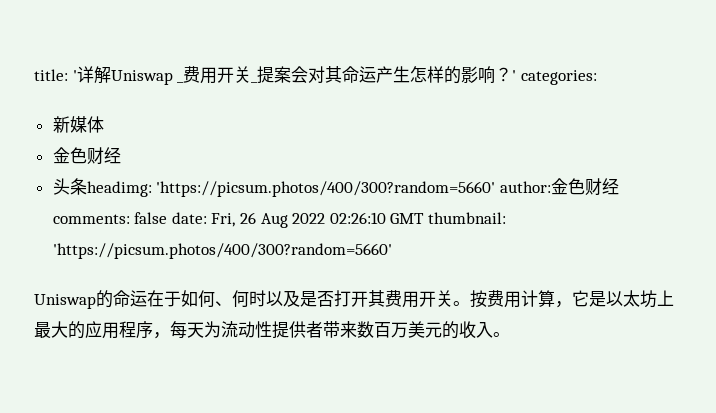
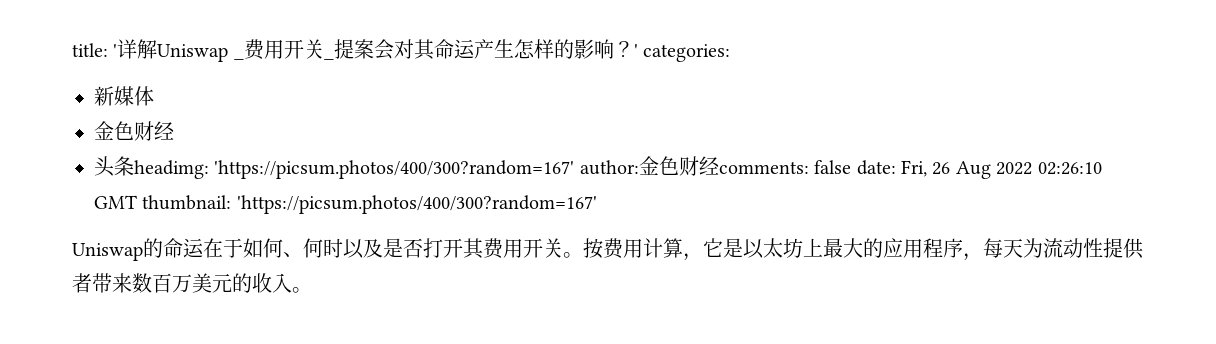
- 头条headimg: 'https://picsum.photos/400/300?random=5660' author:金色财经comments: false date: Fri, 26 Aug 2022 02:26:10 GMT thumbnail: 'https://picsum.photos/400/300?random=5660'
+ 头条headimg: 'https://picsum.photos/400/300?random=167' author:金色财经comments: false date: Fri, 26 Aug 2022 02:26:10 GMT thumbnail: 'https://picsum.photos/400/300?random=167'

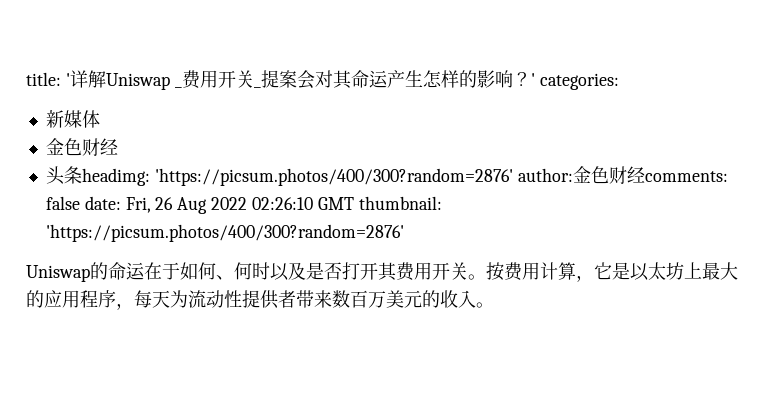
- 头条headimg: 'https://picsum.photos/400/300?random=167' author:金色财经comments: false date: Fri, 26 Aug 2022 02:26:10 GMT thumbnail: 'https://picsum.photos/400/300?random=167'
+ 头条headimg: 'https://picsum.photos/400/300?random=2876' author:金色财经comments: false date: Fri, 26 Aug 2022 02:26:10 GMT thumbnail: 'https://picsum.photos/400/300?random=2876'

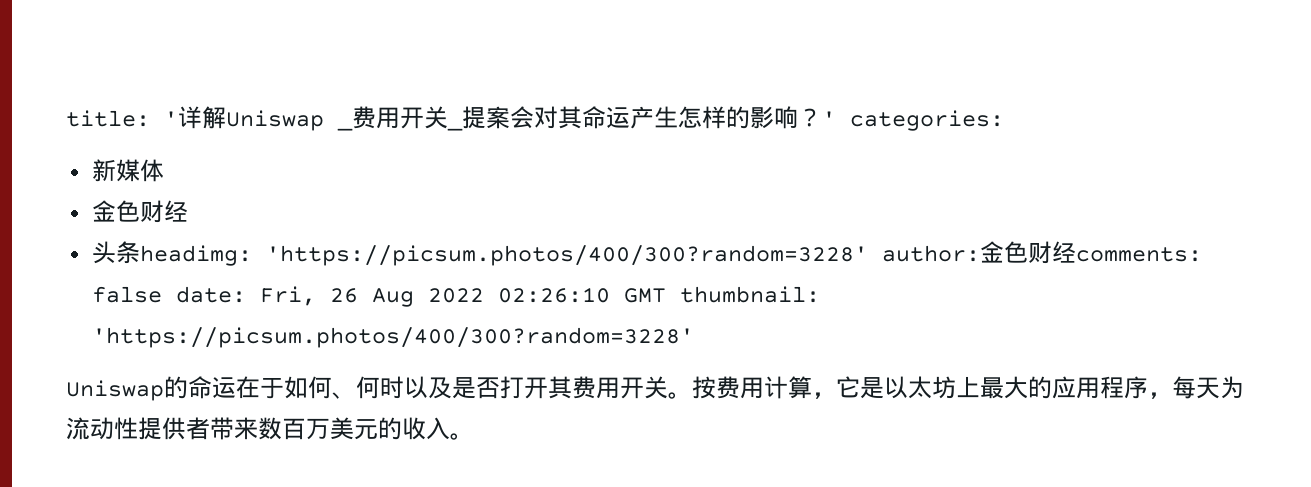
- 头条headimg: 'https://picsum.photos/400/300?random=2876' author:金色财经comments: false date: Fri, 26 Aug 2022 02:26:10 GMT thumbnail: 'https://picsum.photos/400/300?random=2876'
+ 头条headimg: 'https://picsum.photos/400/300?random=3228' author:金色财经comments: false date: Fri, 26 Aug 2022 02:26:10 GMT thumbnail: 'https://picsum.photos/400/300?random=3228'

